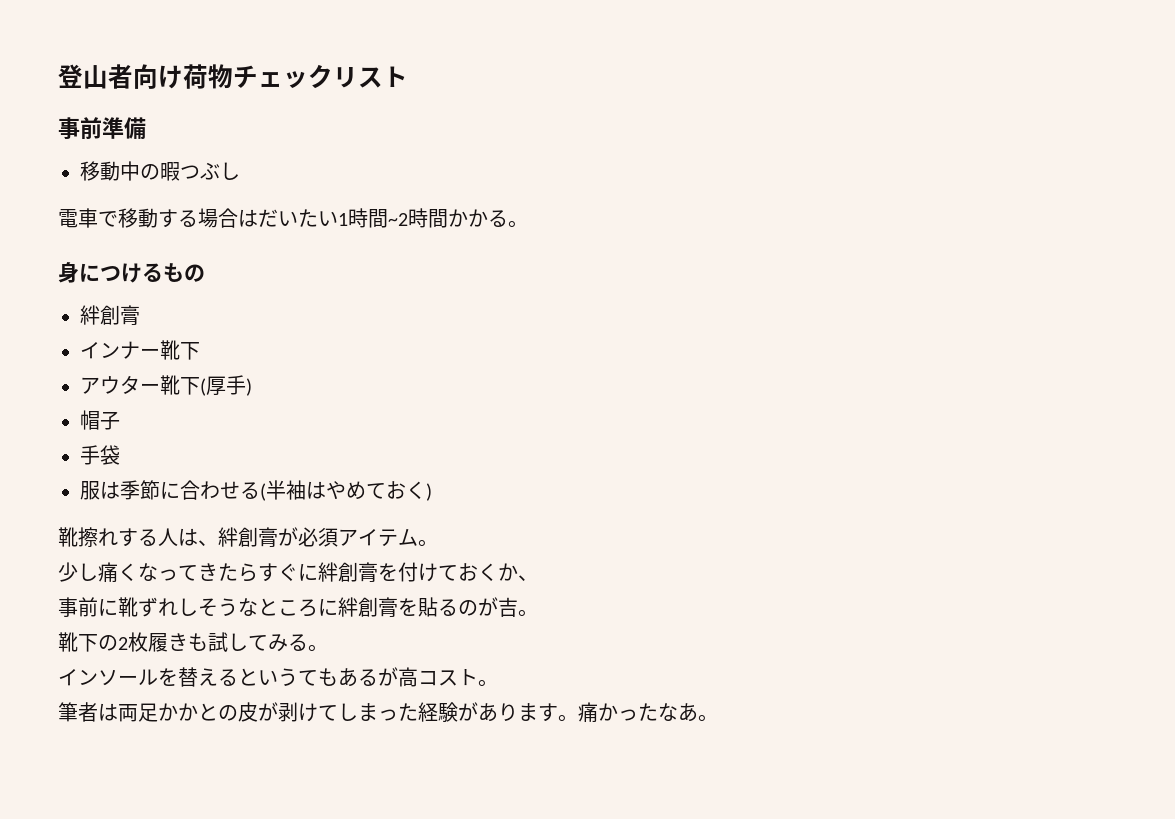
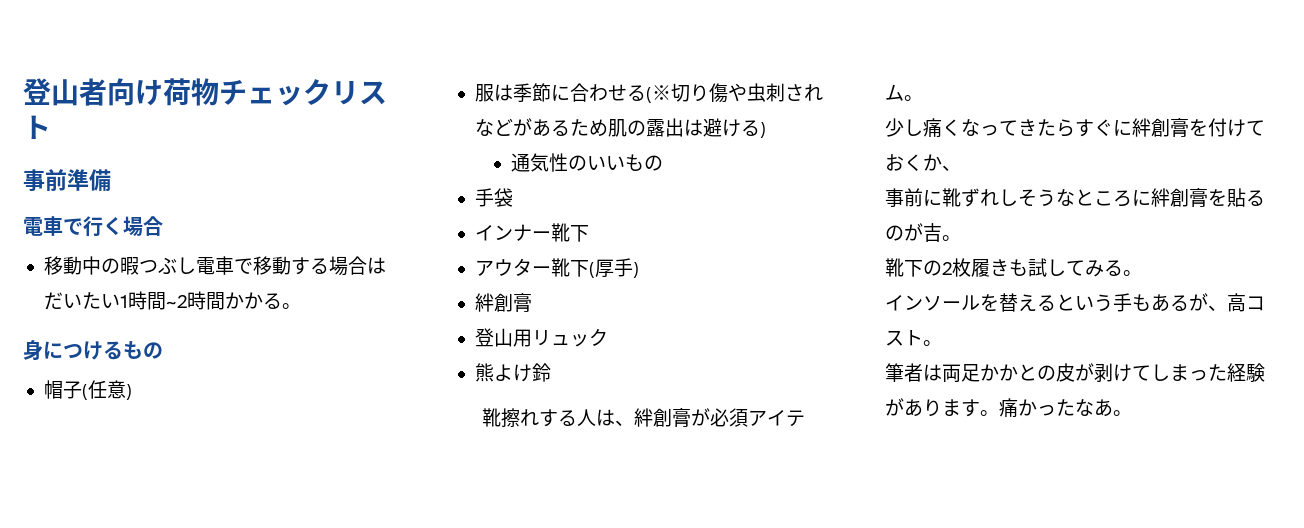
+ 電車で行く場合
- 移動中の暇つぶし
- 電車で移動する場合はだいたい1時間~2時間かかる。
+ 移動中の暇つぶし電車で移動する場合はだいたい1時間~2時間かかる。
  身につけるもの
- 絆創膏
+ 帽子(任意)
+ 服は季節に合わせる(※切り傷や虫刺されなどがあるため肌の露出は避ける)
+ 通気性のいいもの
+ 手袋
  アウター靴下(厚手)
- 帽子
- 手袋
- 服は季節に合わせる(半袖はやめておく)
+ 絆創膏
+ 登山用リュック
+ 熊よけ鈴
- インソールを替えるというてもあるが高コスト。
+ インソールを替えるという手もあるが、高コスト。

